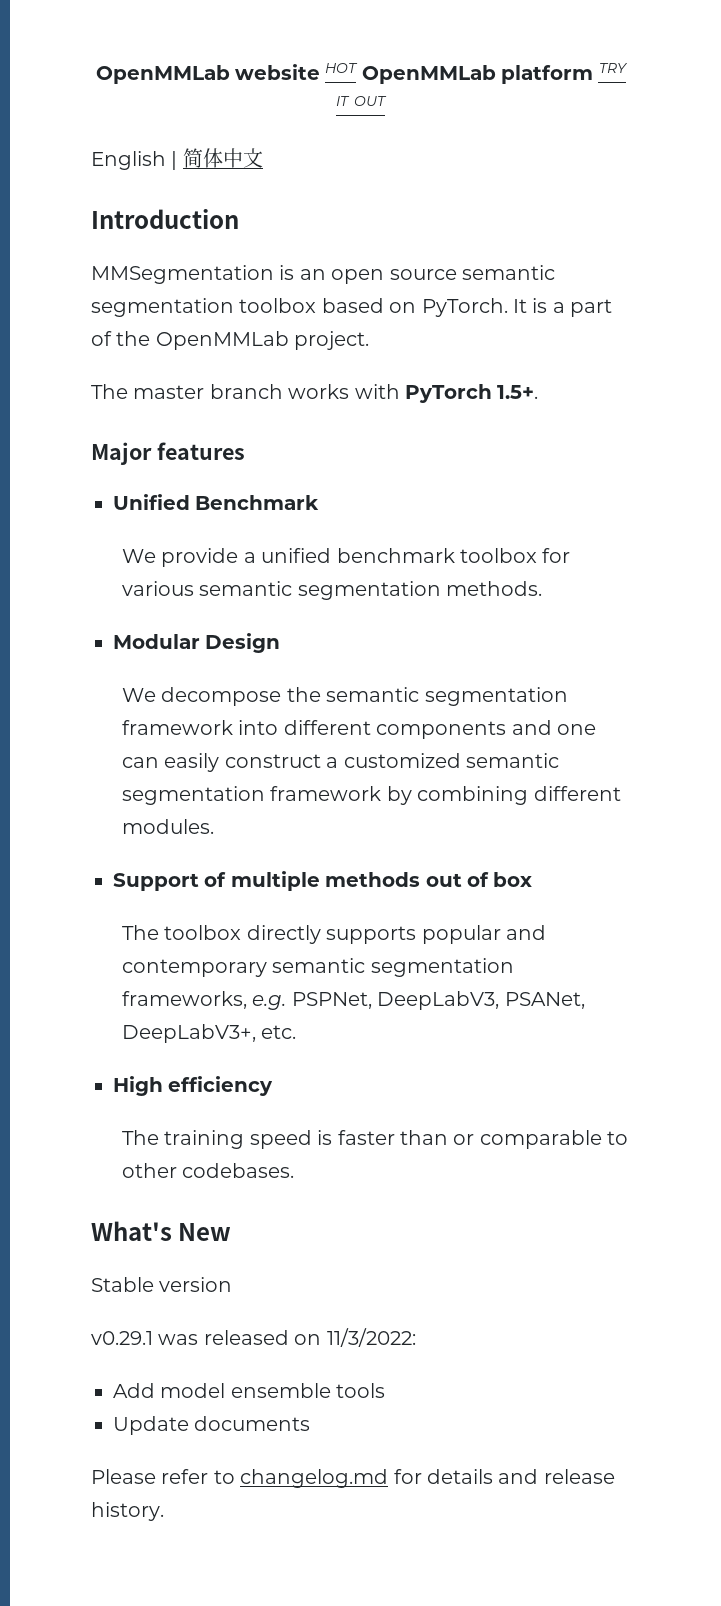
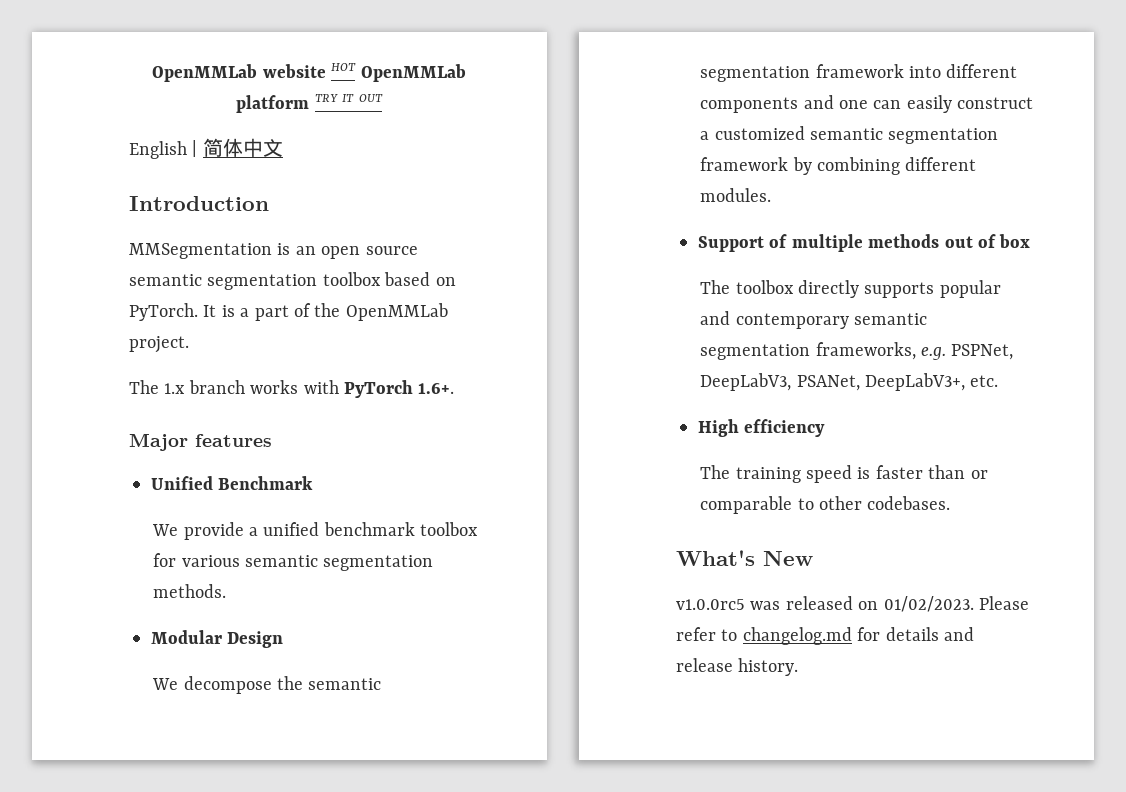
- The master branch works with PyTorch 1.5+.
+ The 1.x branch works with PyTorch 1.6+.
- Stable version
- v0.29.1 was released on 11/3/2022:
- Add model ensemble tools
- Update documents
- Please refer to changelog.md for details and release history.
+ v1.0.0rc5 was released on 01/02/2023. Please refer to changelog.md for details and release history.

